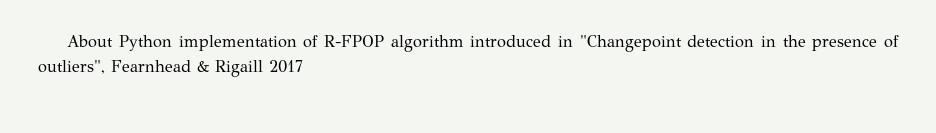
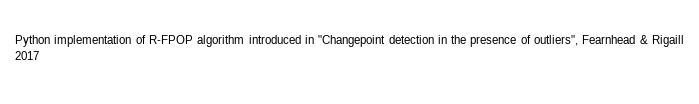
- About Python implementation of R-FPOP algorithm introduced in "Changepoint detection in the presence of outliers", Fearnhead & Rigaill 2017
+ Python implementation of R-FPOP algorithm introduced in "Changepoint detection in the presence of outliers", Fearnhead & Rigaill 2017

